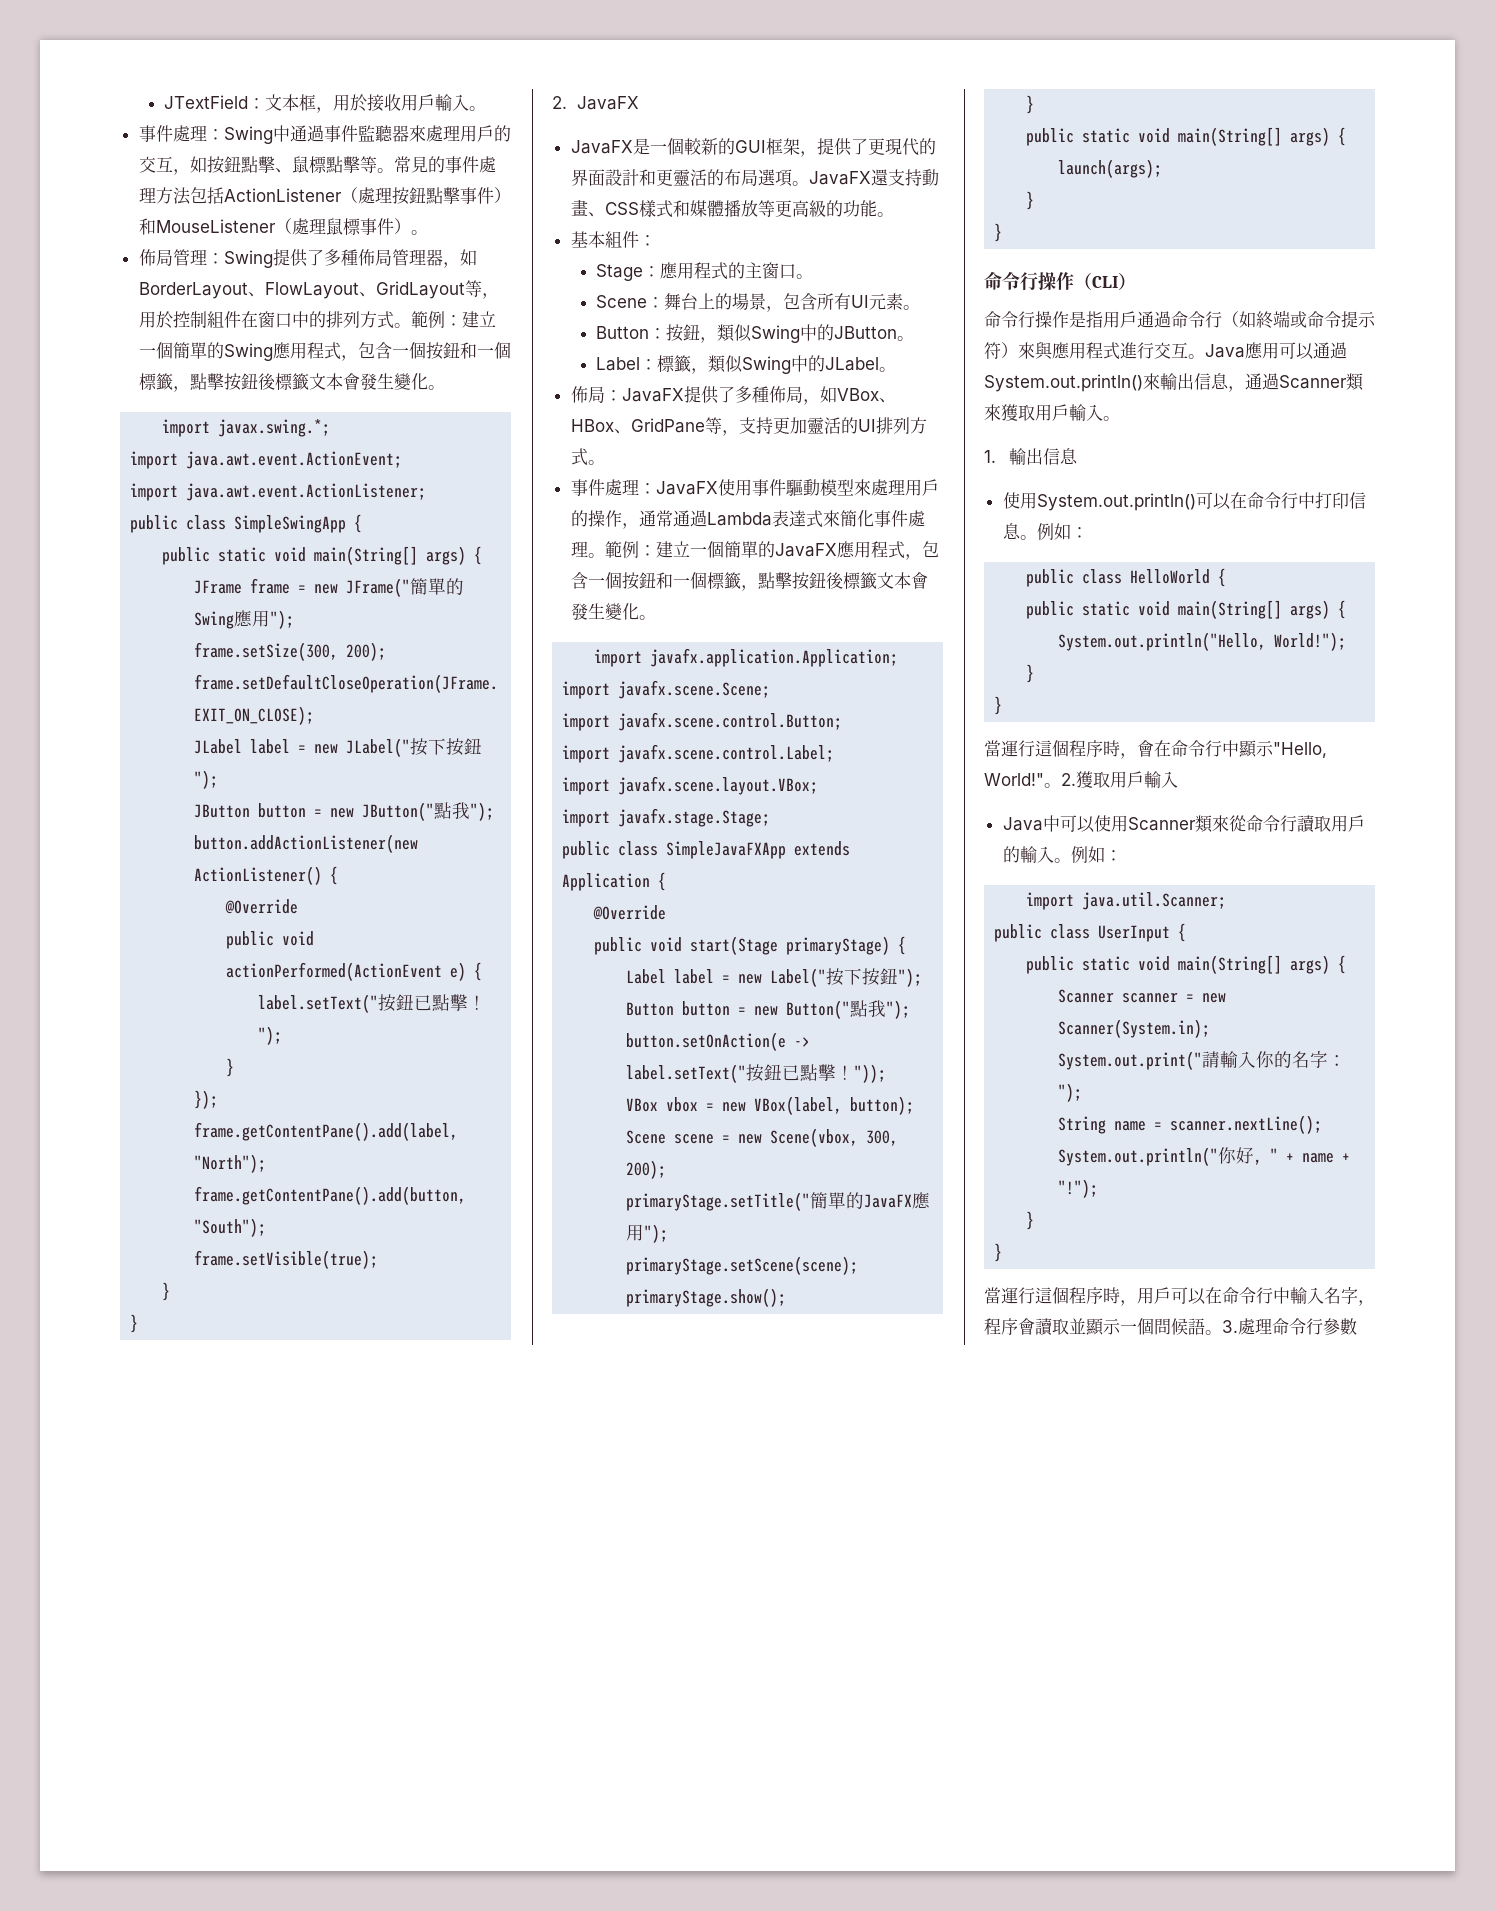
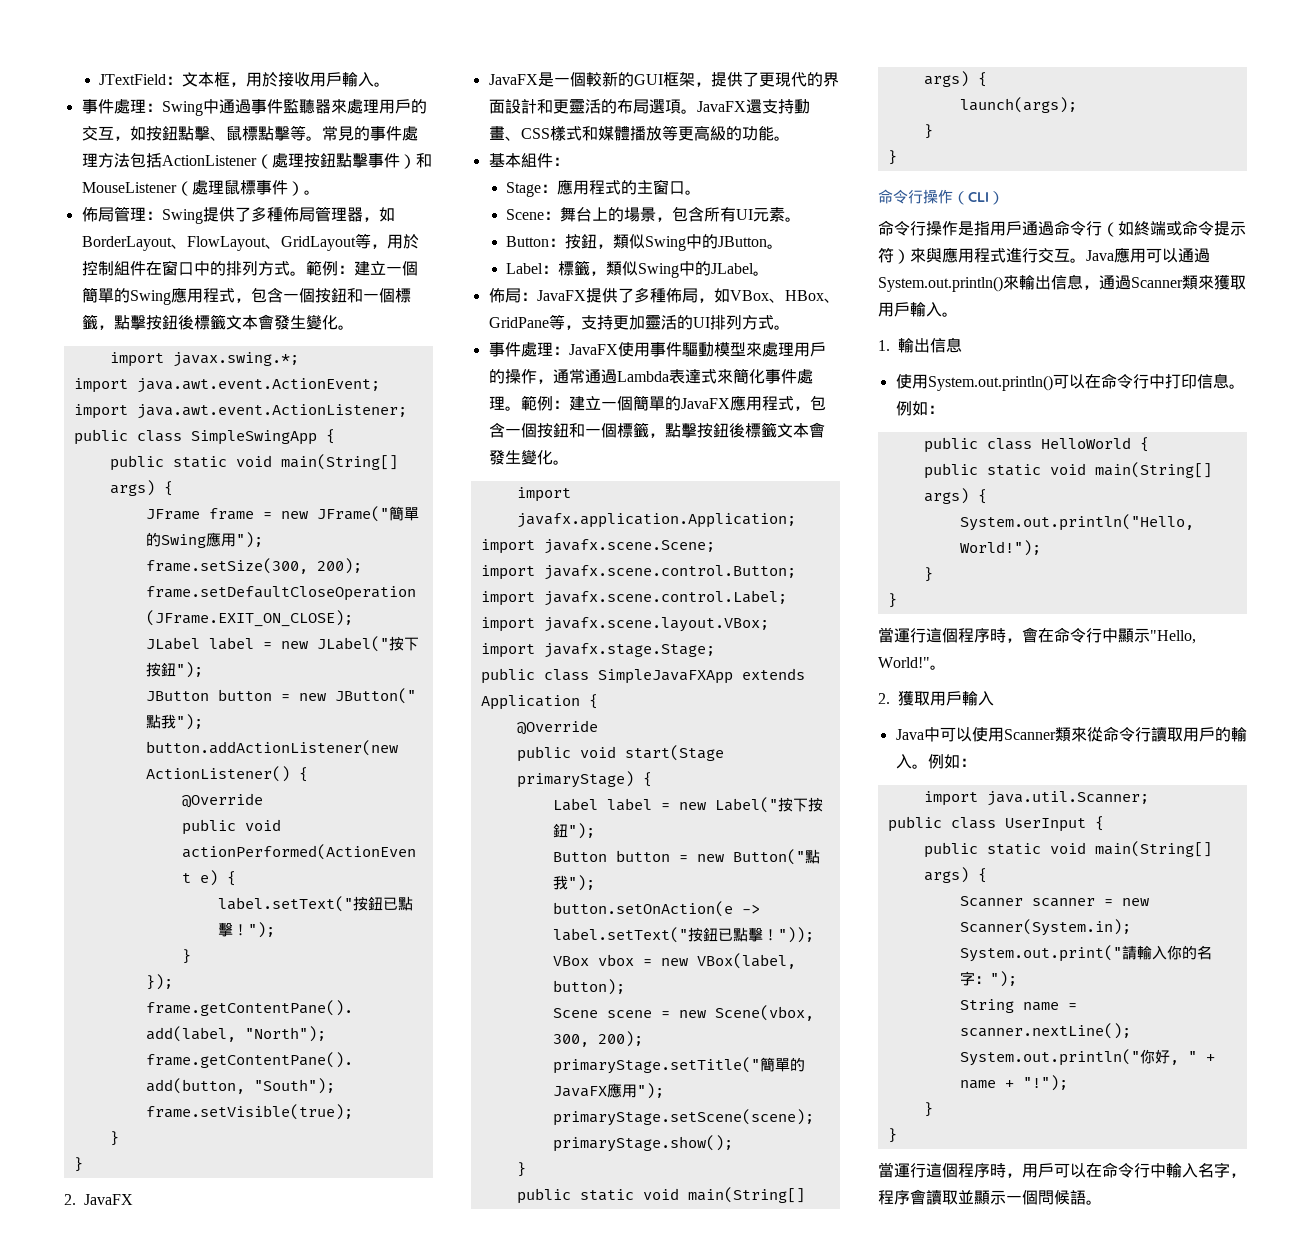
- 當運行這個程序時，會在命令行中顯示"Hello, World!"。2.獲取用戶輸入
+ 當運行這個程序時，會在命令行中顯示"Hello, World!"。
+ 2.獲取用戶輸入
- 3.處理命令行參數

